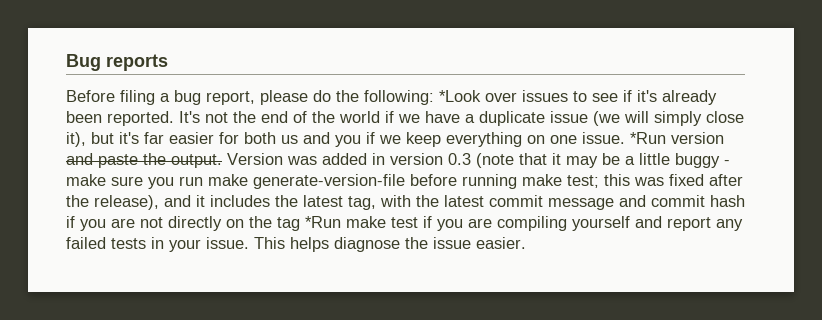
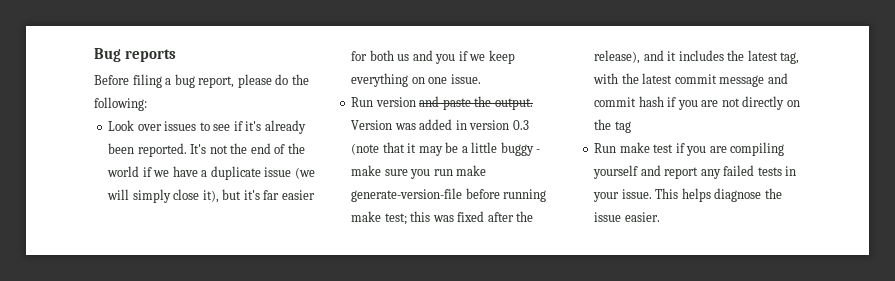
- Before filing a bug report, please do the following: *Look over issues to see if it's already been reported.
+ Before filing a bug report, please do the following:
+ Look over issues to see if it's already been reported.
- It's not the end of the world if we have a duplicate issue (we will simply close it), but it's far easier for both us and you if we keep everything on one issue. *Run version and paste the output.
+ It's not the end of the world if we have a duplicate issue (we will simply close it), but it's far easier for both us and you if we keep everything on one issue.
+ Run version and paste the output.
- this was fixed after the release), and it includes the latest tag, with the latest commit message and commit hash if you are not directly on the tag *Run make test if you are compiling yourself and report any failed tests in your issue.
+ this was fixed after the release), and it includes the latest tag, with the latest commit message and commit hash if you are not directly on the tag
+ Run make test if you are compiling yourself and report any failed tests in your issue.

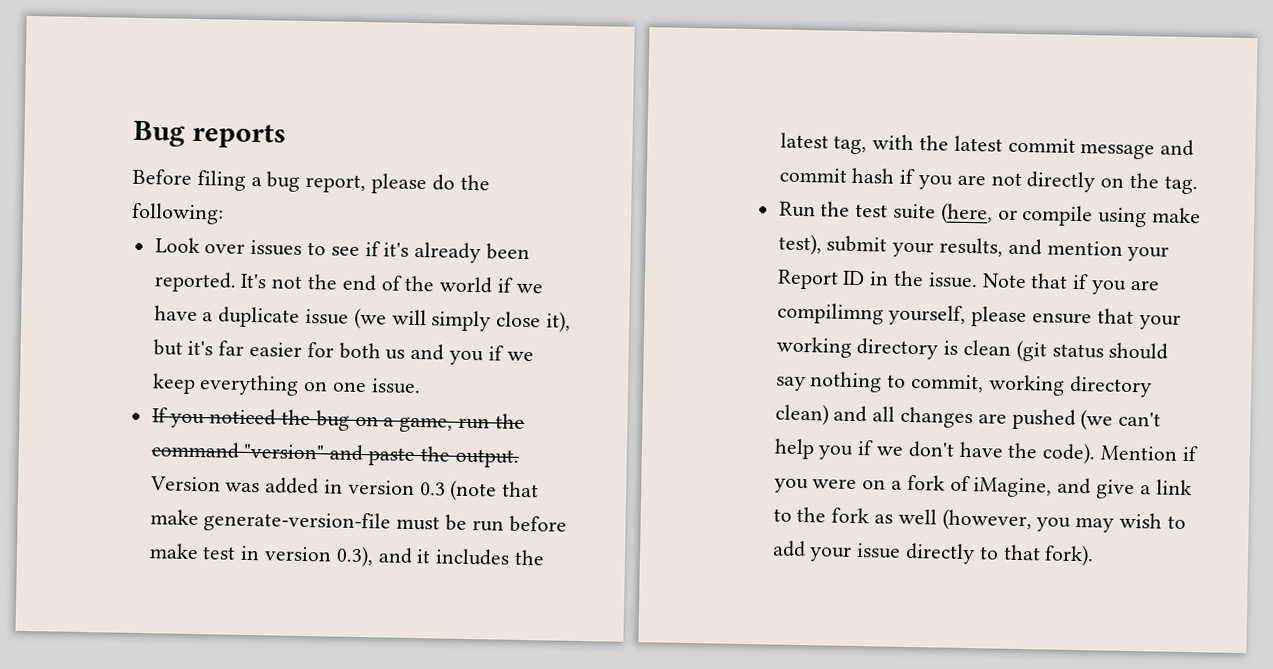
- Run version and paste the output.
+ If you noticed the bug on a game, run the command "version" and paste the output.
- Version was added in version 0.3 (note that it may be a little buggy - make sure you run make generate-version-file before running make test; this was fixed after the release), and it includes the latest tag, with the latest commit message and commit hash if you are not directly on the tag
- Run make test if you are compiling yourself and report any failed tests in your issue. This helps diagnose the issue easier.
+ Version was added in version 0.3 (note that make generate-version-file must be run before make test in version 0.3), and it includes the latest tag, with the latest commit message and commit hash if you are not directly on the tag.
+ Run the test suite (here, or compile using make test), submit your results, and mention your Report ID in the issue. Note that if you are compilimng yourself, please ensure that your working directory is clean (git status should say nothing to commit, working directory clean) and all changes are pushed (we can't help you if we don't have the code). Mention if you were on a fork of iMagine, and give a link to the fork as well (however, you may wish to add your issue directly to that fork).

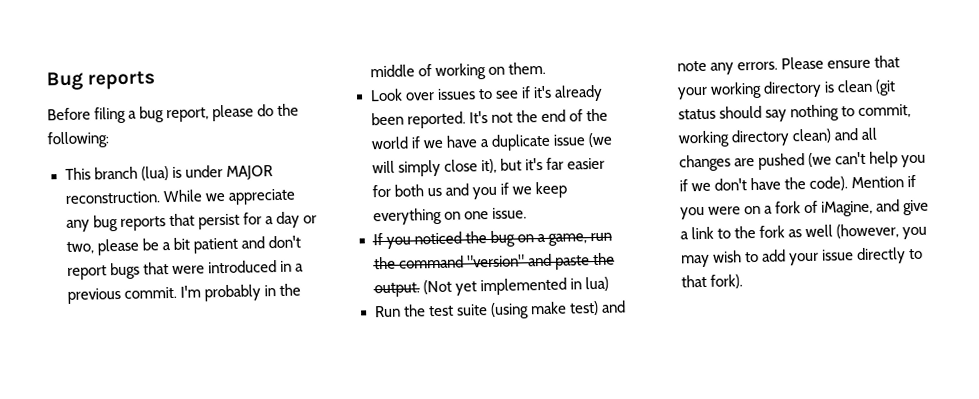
+ This branch (lua) is under MAJOR reconstruction. While we appreciate any bug reports that persist for a day or two, please be a bit patient and don't report bugs that were introduced in a previous commit. I'm probably in the middle of working on them.
- Version was added in version 0.3 (note that make generate-version-file must be run before make test in version 0.3), and it includes the latest tag, with the latest commit message and commit hash if you are not directly on the tag.
- Run the test suite (here, or compile using make test), submit your results, and mention your Report ID in the issue. Note that if you are compilimng yourself, please ensure that your working directory is clean (git status should say nothing to commit, working directory clean) and all changes are pushed (we can't help you if we don't have the code).
+ (Not yet implemented in lua)
+ Run the test suite (using make test) and note any errors. Please ensure that your working directory is clean (git status should say nothing to commit, working directory clean) and all changes are pushed (we can't help you if we don't have the code).

